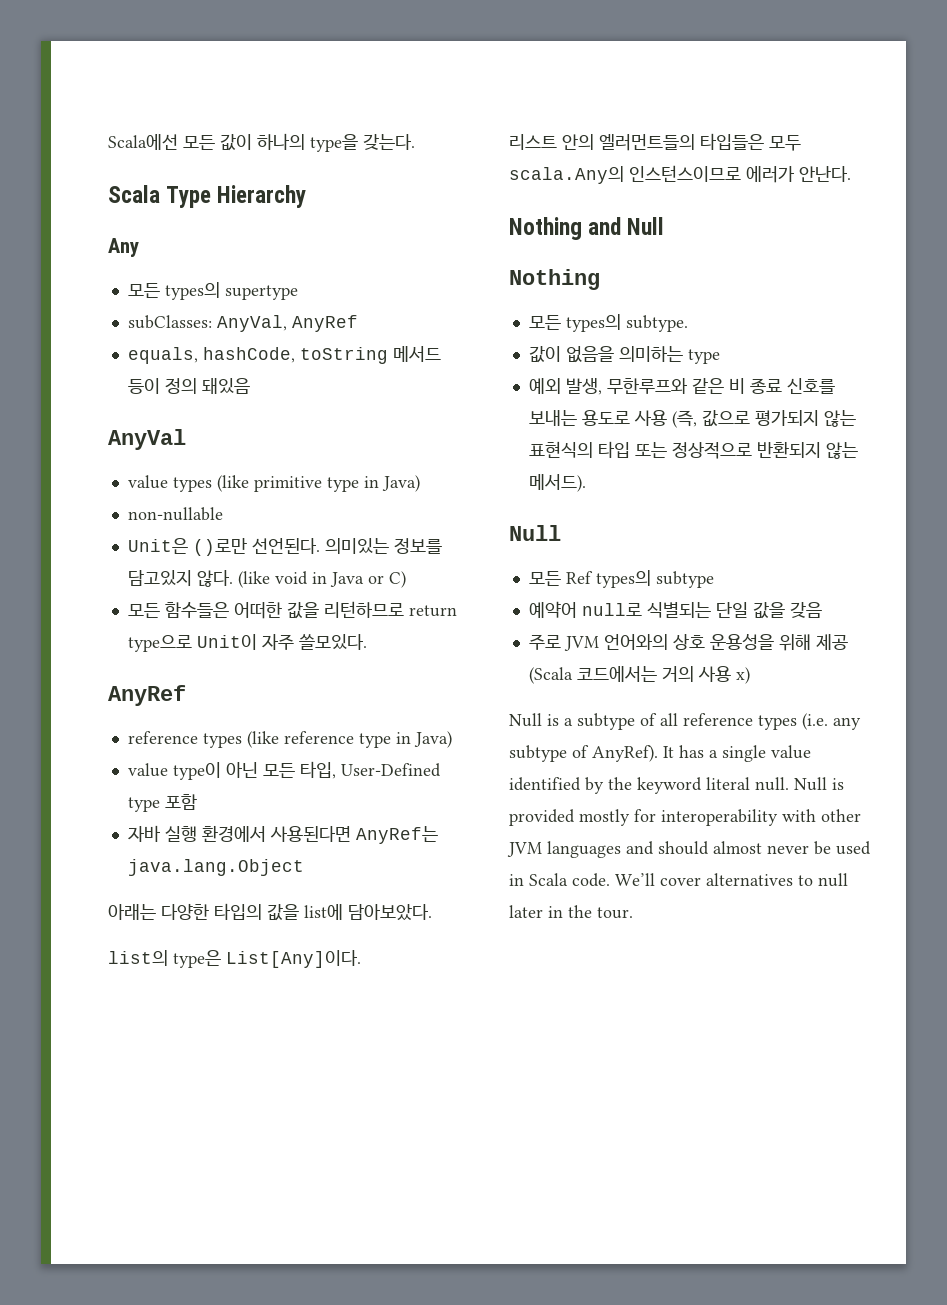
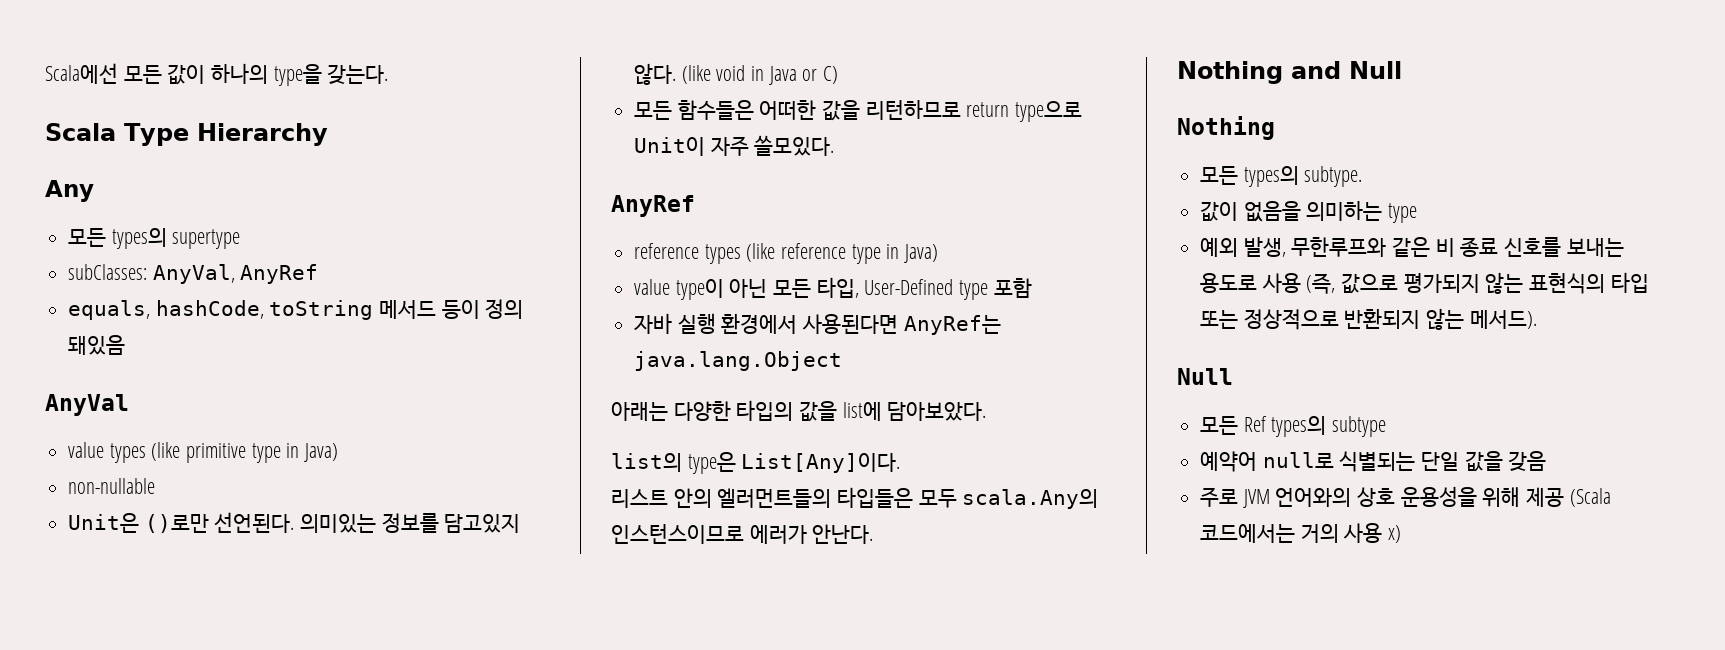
- Null is a subtype of all reference types (i.e. any subtype of AnyRef). It has a single value identified by the keyword literal null. Null is provided mostly for interoperability with other JVM languages and should almost never be used in Scala code. We’ll cover alternatives to null later in the tour.

